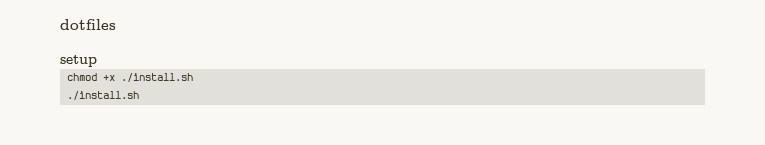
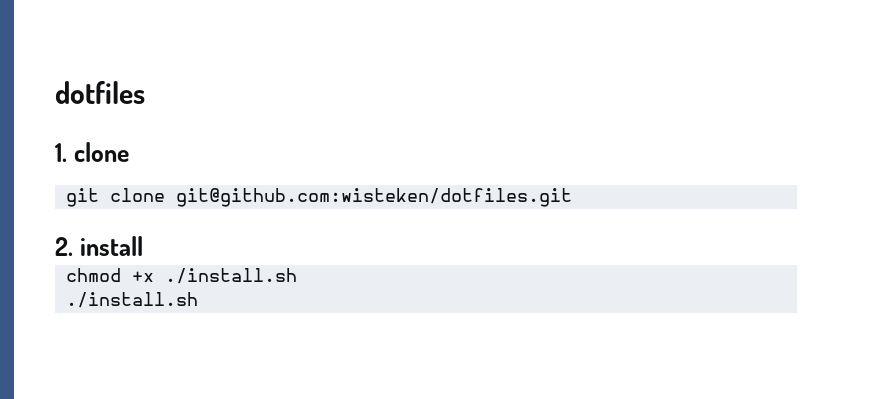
- setup
+ 1. clone
+ git clone git@github.com:wisteken/dotfiles.git
+ 2. install

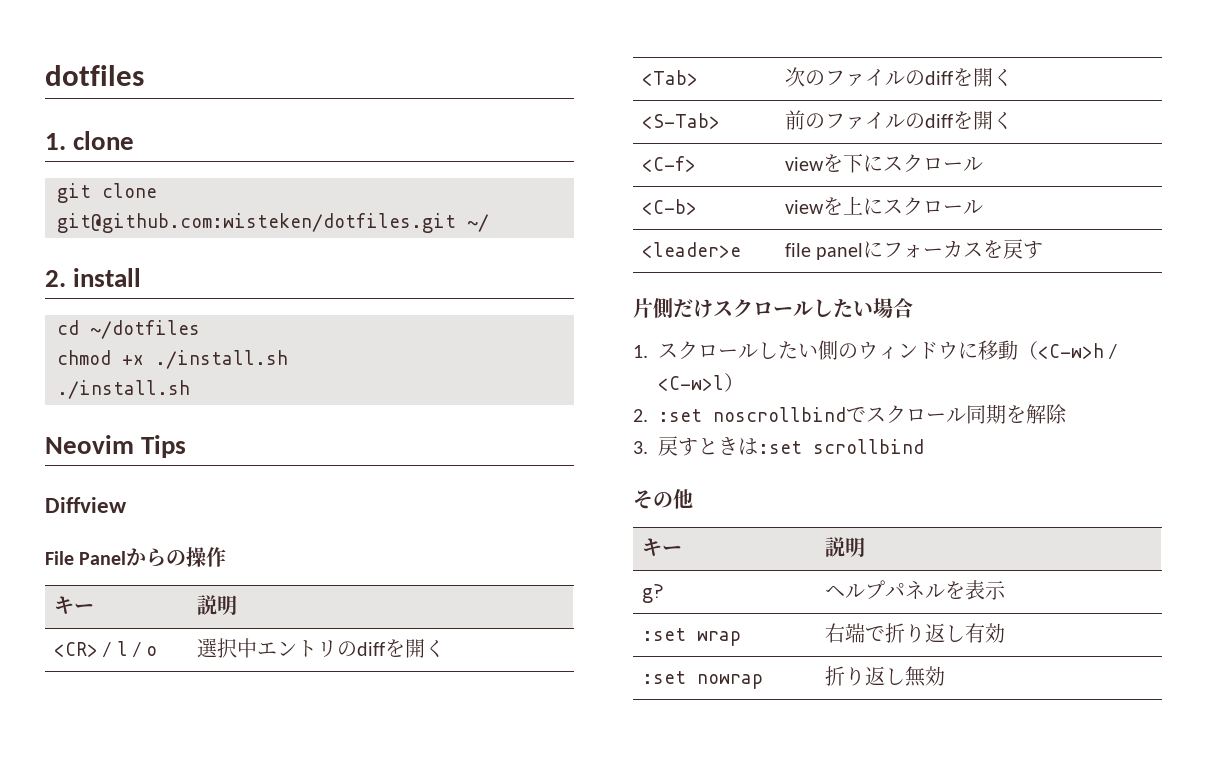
- git clone git@github.com:wisteken/dotfiles.git
+ git clone git@github.com:wisteken/dotfiles.git ~/
+ cd ~/dotfiles
+ Neovim Tips
+ Diffview
+ File Panelからの操作
+ キー | 説明
+ <CR> / l / o | 選択中エントリのdiffを開く
+ <Tab> | 次のファイルのdiffを開く
+ <S-Tab> | 前のファイルのdiffを開く
+ <C-f> | viewを下にスクロール
+ <C-b> | viewを上にスクロール
+ <leader>e | file panelにフォーカスを戻す
+ 片側だけスクロールしたい場合
+ 1.スクロールしたい側のウィンドウに移動（<C-w>h / <C-w>l）
+ 2. :set noscrollbindでスクロール同期を解除
+ 3.戻すときは:set scrollbind
+ その他
+ キー | 説明
+ g? | ヘルプパネルを表示
+ :set wrap | 右端で折り返し有効
+ :set nowrap | 折り返し無効

